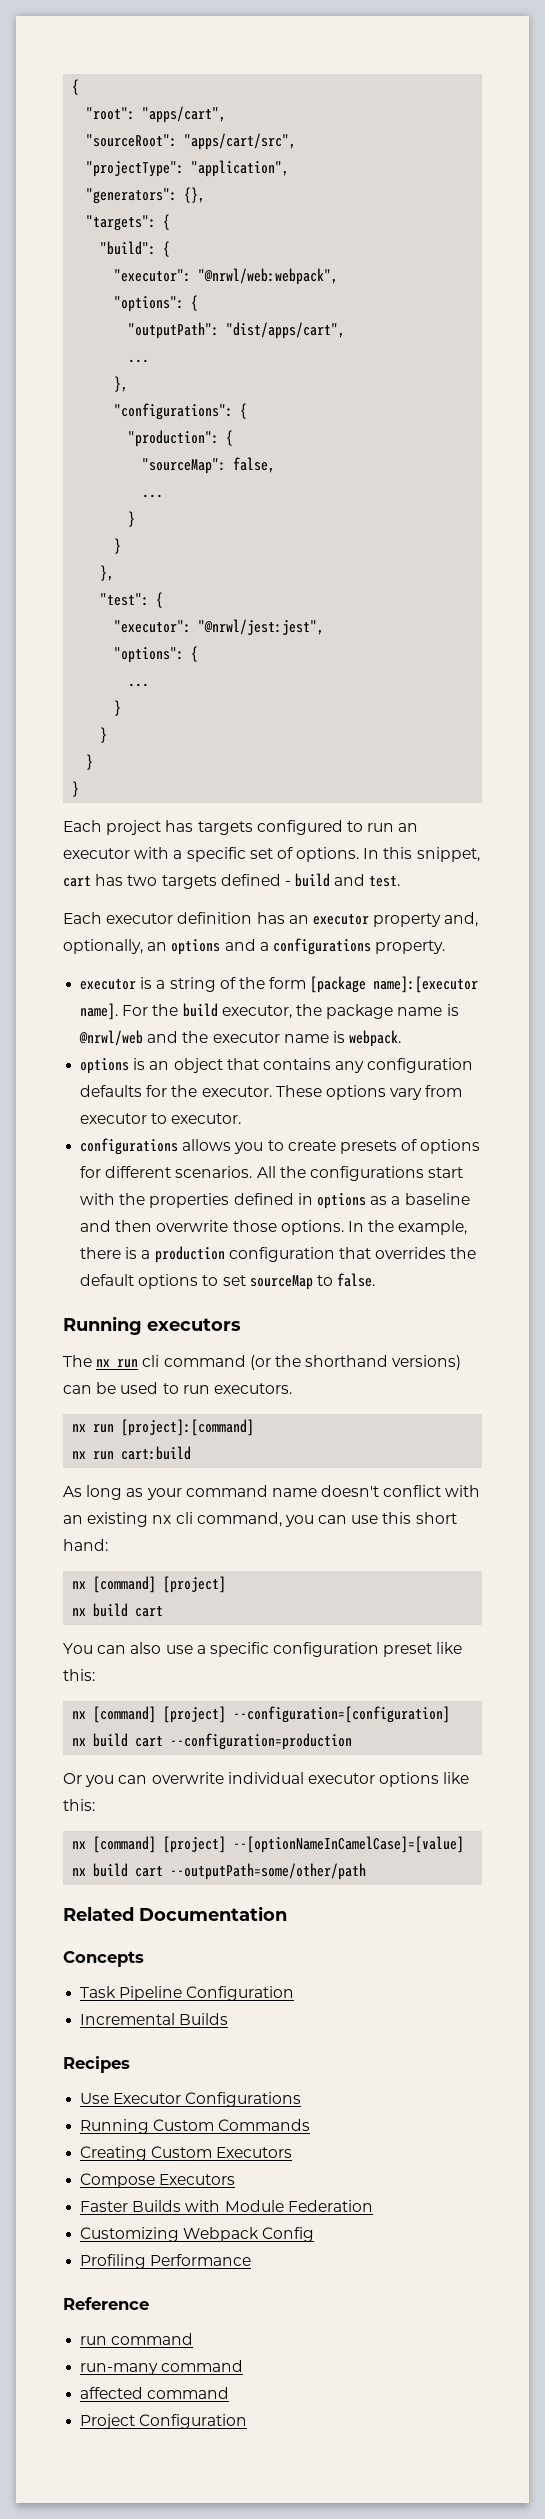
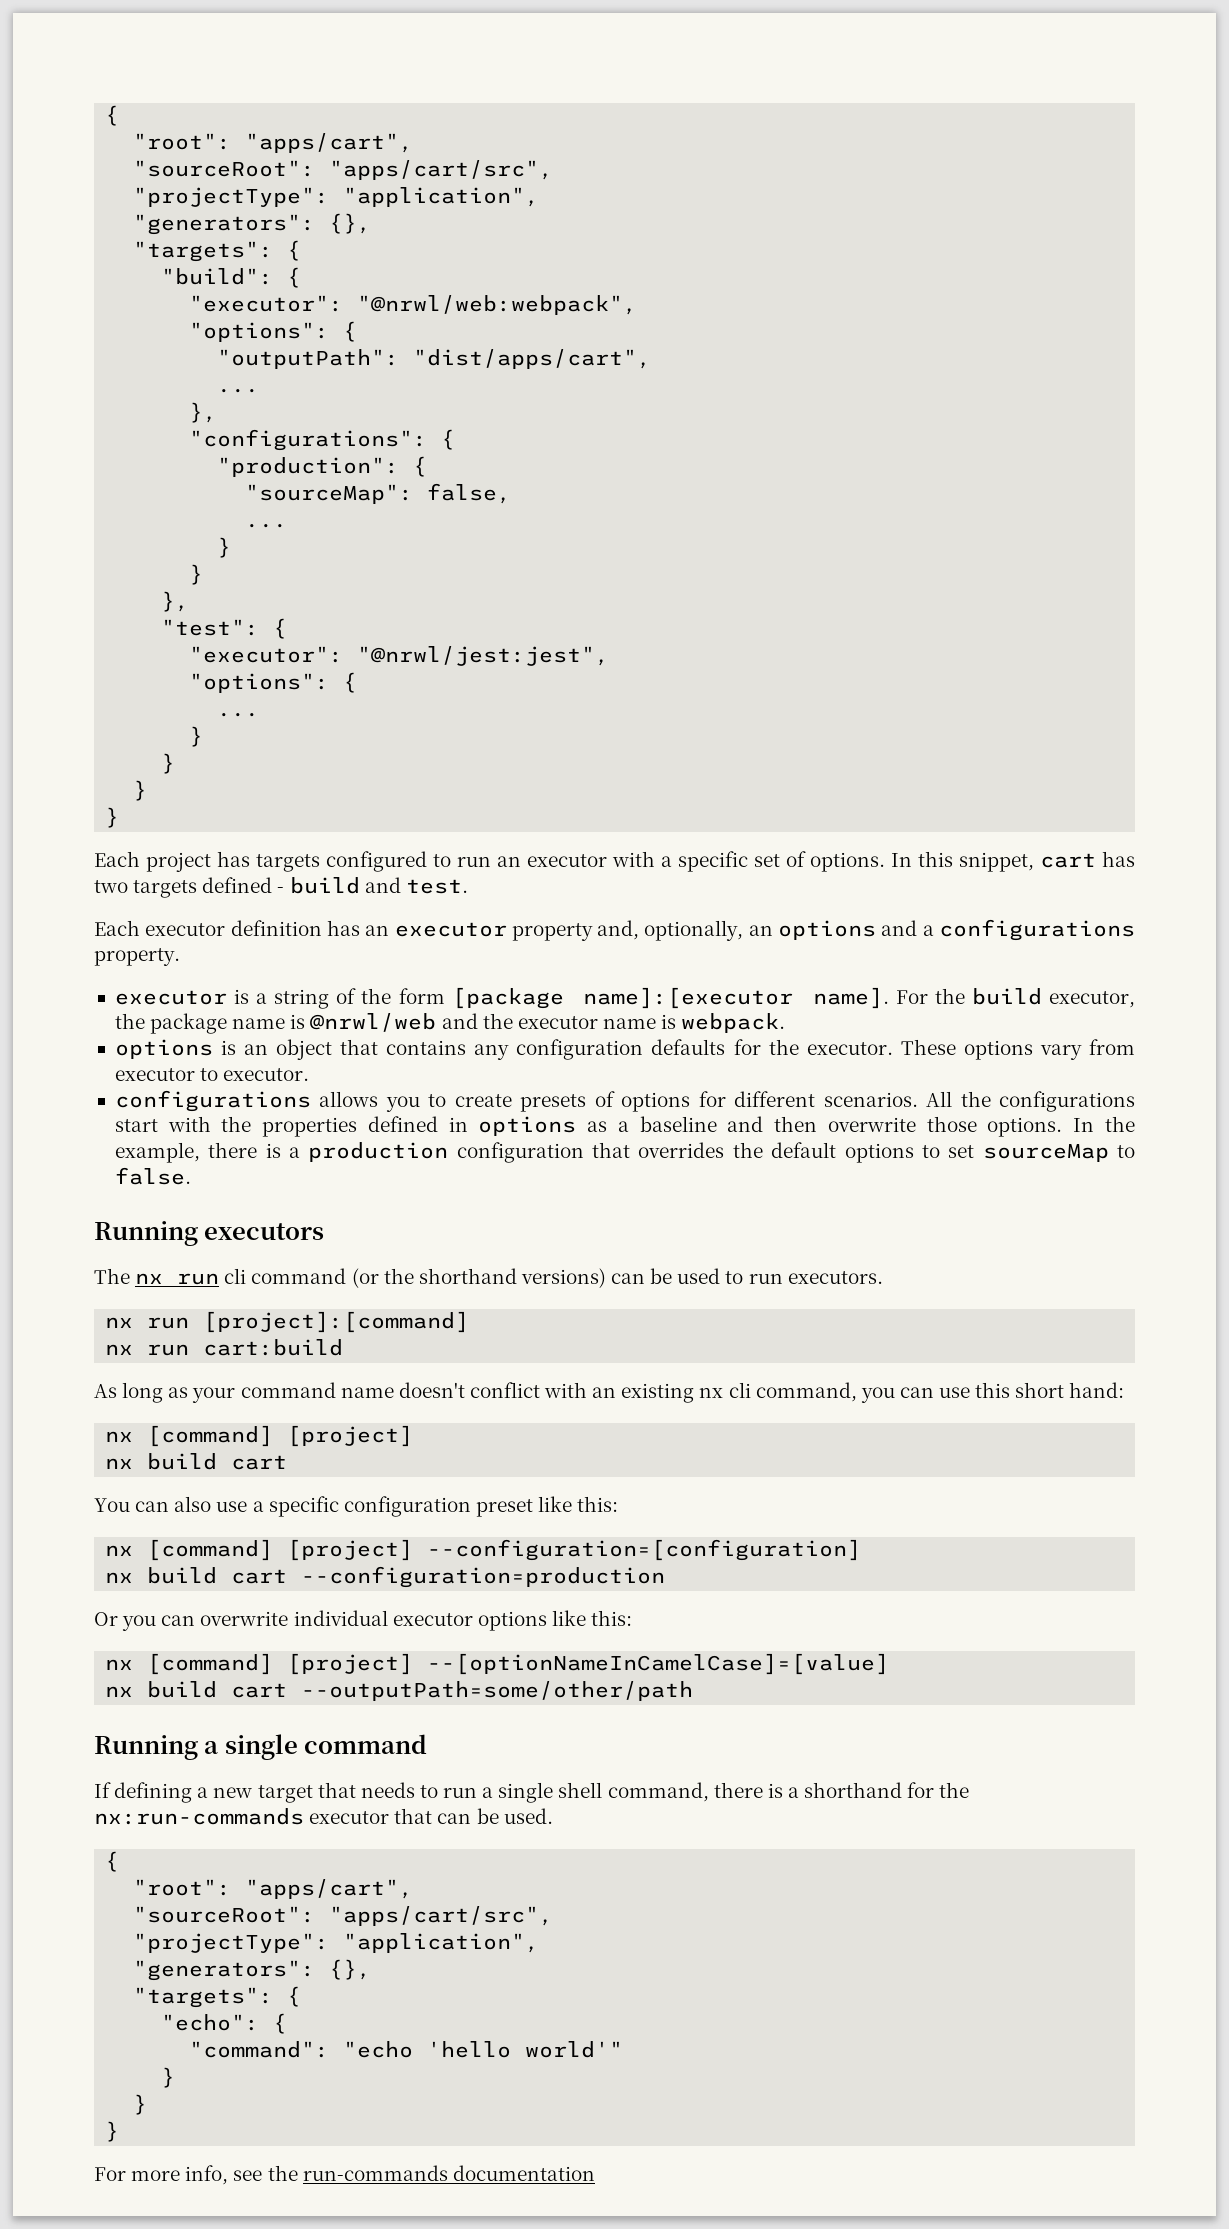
- Related Documentation
- Concepts
- Task Pipeline Configuration
- Incremental Builds
- Recipes
- Use Executor Configurations
- Running Custom Commands
- Creating Custom Executors
- Compose Executors
- Faster Builds with Module Federation
- Customizing Webpack Config
- Profiling Performance
- Reference
- run command
- run-many command
- affected command
- Project Configuration
+ Running a single command
+ If defining a new target that needs to run a single shell command, there is a shorthand for the nx:run-commands executor that can be used.
+ {
+ "root": "apps/cart",
+ "sourceRoot": "apps/cart/src",
+ "projectType": "application",
+ "generators": {},
+ "targets": {
+ "echo": {
+ "command": "echo 'hello world'"
+ }
+ }
+ }
+ For more info, see the run-commands documentation

